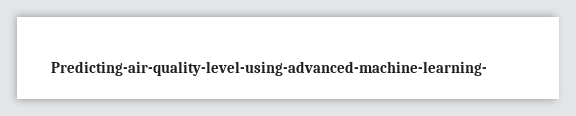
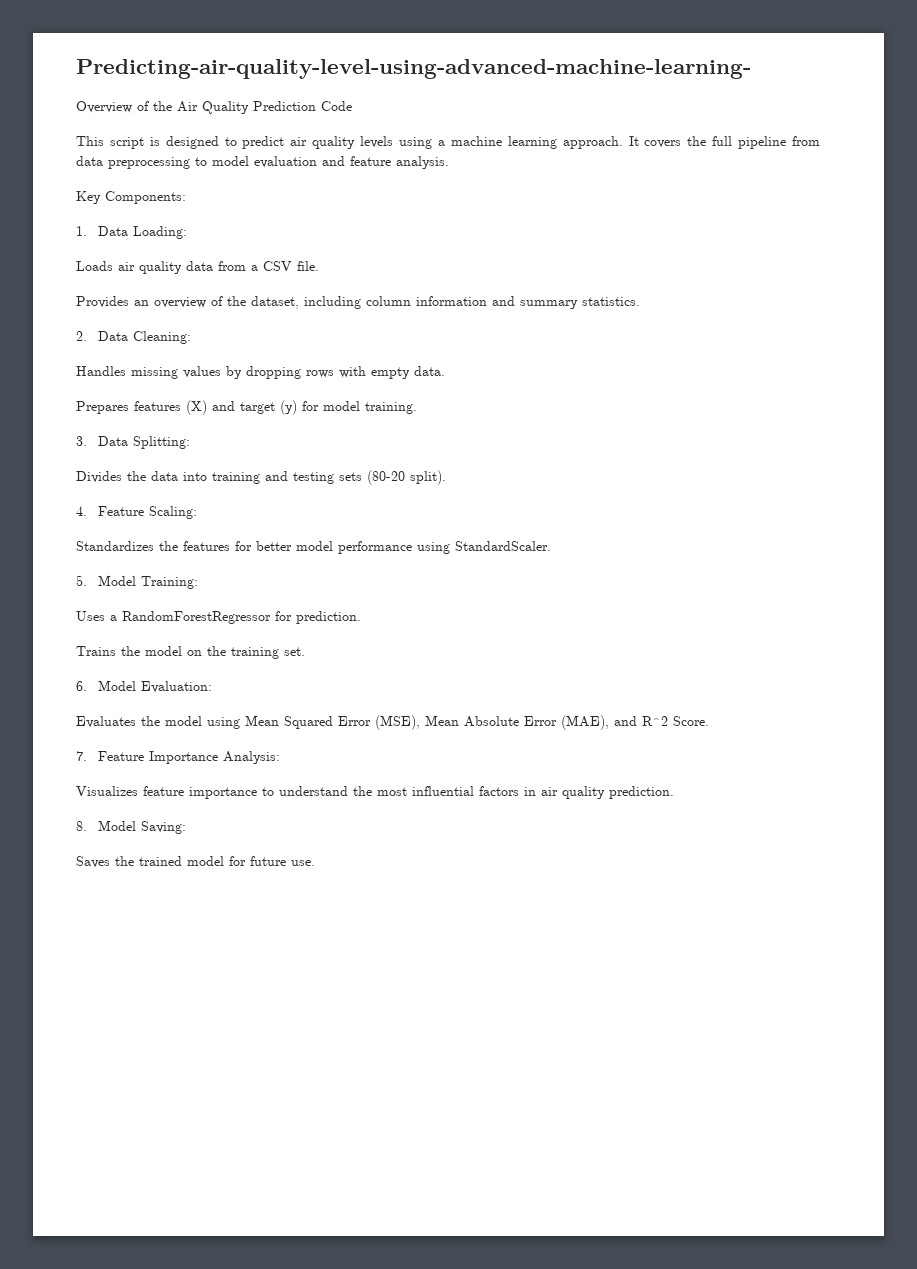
+ Overview of the Air Quality Prediction Code
+ This script is designed to predict air quality levels using a machine learning approach. It covers the full pipeline from data preprocessing to model evaluation and feature analysis.
+ Key Components:
+ 1. Data Loading:
+ Loads air quality data from a CSV file.
+ Provides an overview of the dataset, including column information and summary statistics.
+ 2. Data Cleaning:
+ Handles missing values by dropping rows with empty data.
+ Prepares features (X) and target (y) for model training.
+ 3. Data Splitting:
+ Divides the data into training and testing sets (80-20 split).
+ 4. Feature Scaling:
+ Standardizes the features for better model performance using StandardScaler.
+ 5. Model Training:
+ Uses a RandomForestRegressor for prediction.
+ Trains the model on the training set.
+ 6. Model Evaluation:
+ Evaluates the model using Mean Squared Error (MSE), Mean Absolute Error (MAE), and R^2 Score.
+ 7. Feature Importance Analysis:
+ Visualizes feature importance to understand the most influential factors in air quality prediction.
+ 8. Model Saving:
+ Saves the trained model for future use.

